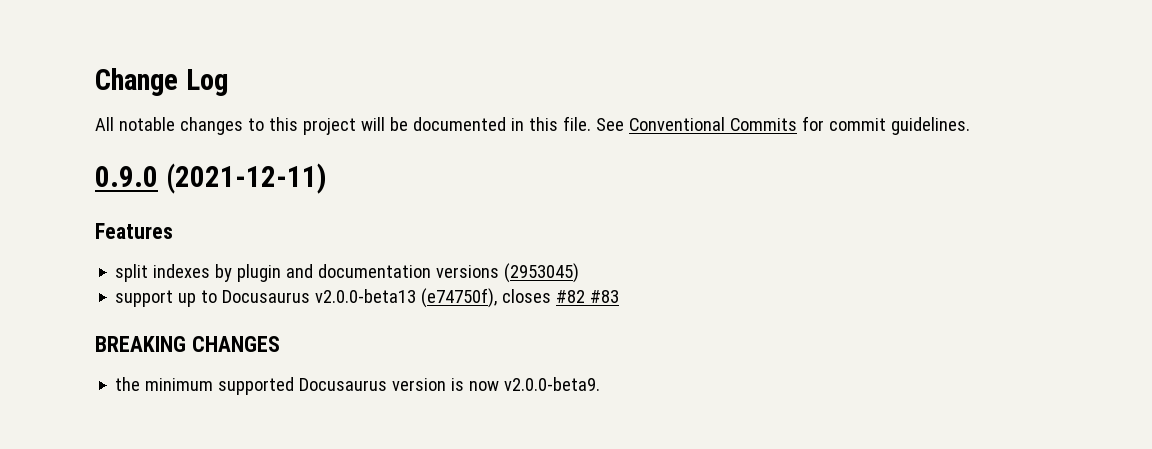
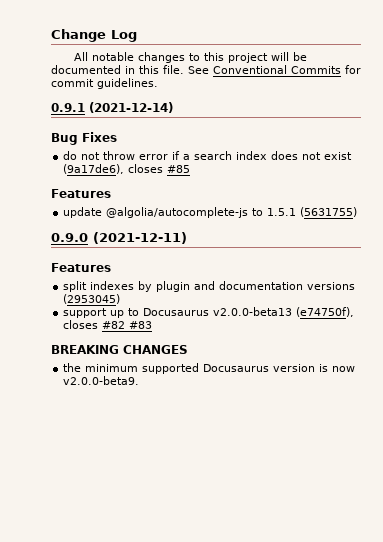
+ 0.9.1 (2021-12-14)
+ Bug Fixes
+ do not throw error if a search index does not exist (9a17de6), closes #85
+ Features
+ update @algolia/autocomplete-js to 1.5.1 (5631755)

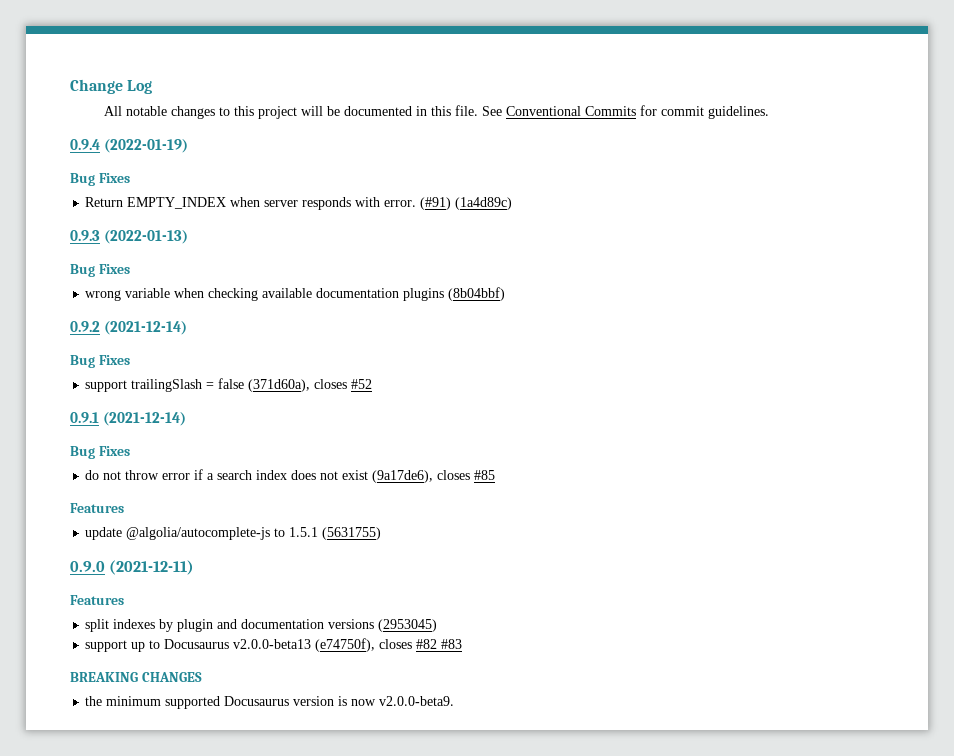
+ 0.9.4 (2022-01-19)
+ Bug Fixes
+ Return EMPTY_INDEX when server responds with error. (#91) (1a4d89c)
+ 0.9.3 (2022-01-13)
+ Bug Fixes
+ wrong variable when checking available documentation plugins (8b04bbf)
+ 0.9.2 (2021-12-14)
+ Bug Fixes
+ support trailingSlash = false (371d60a), closes #52

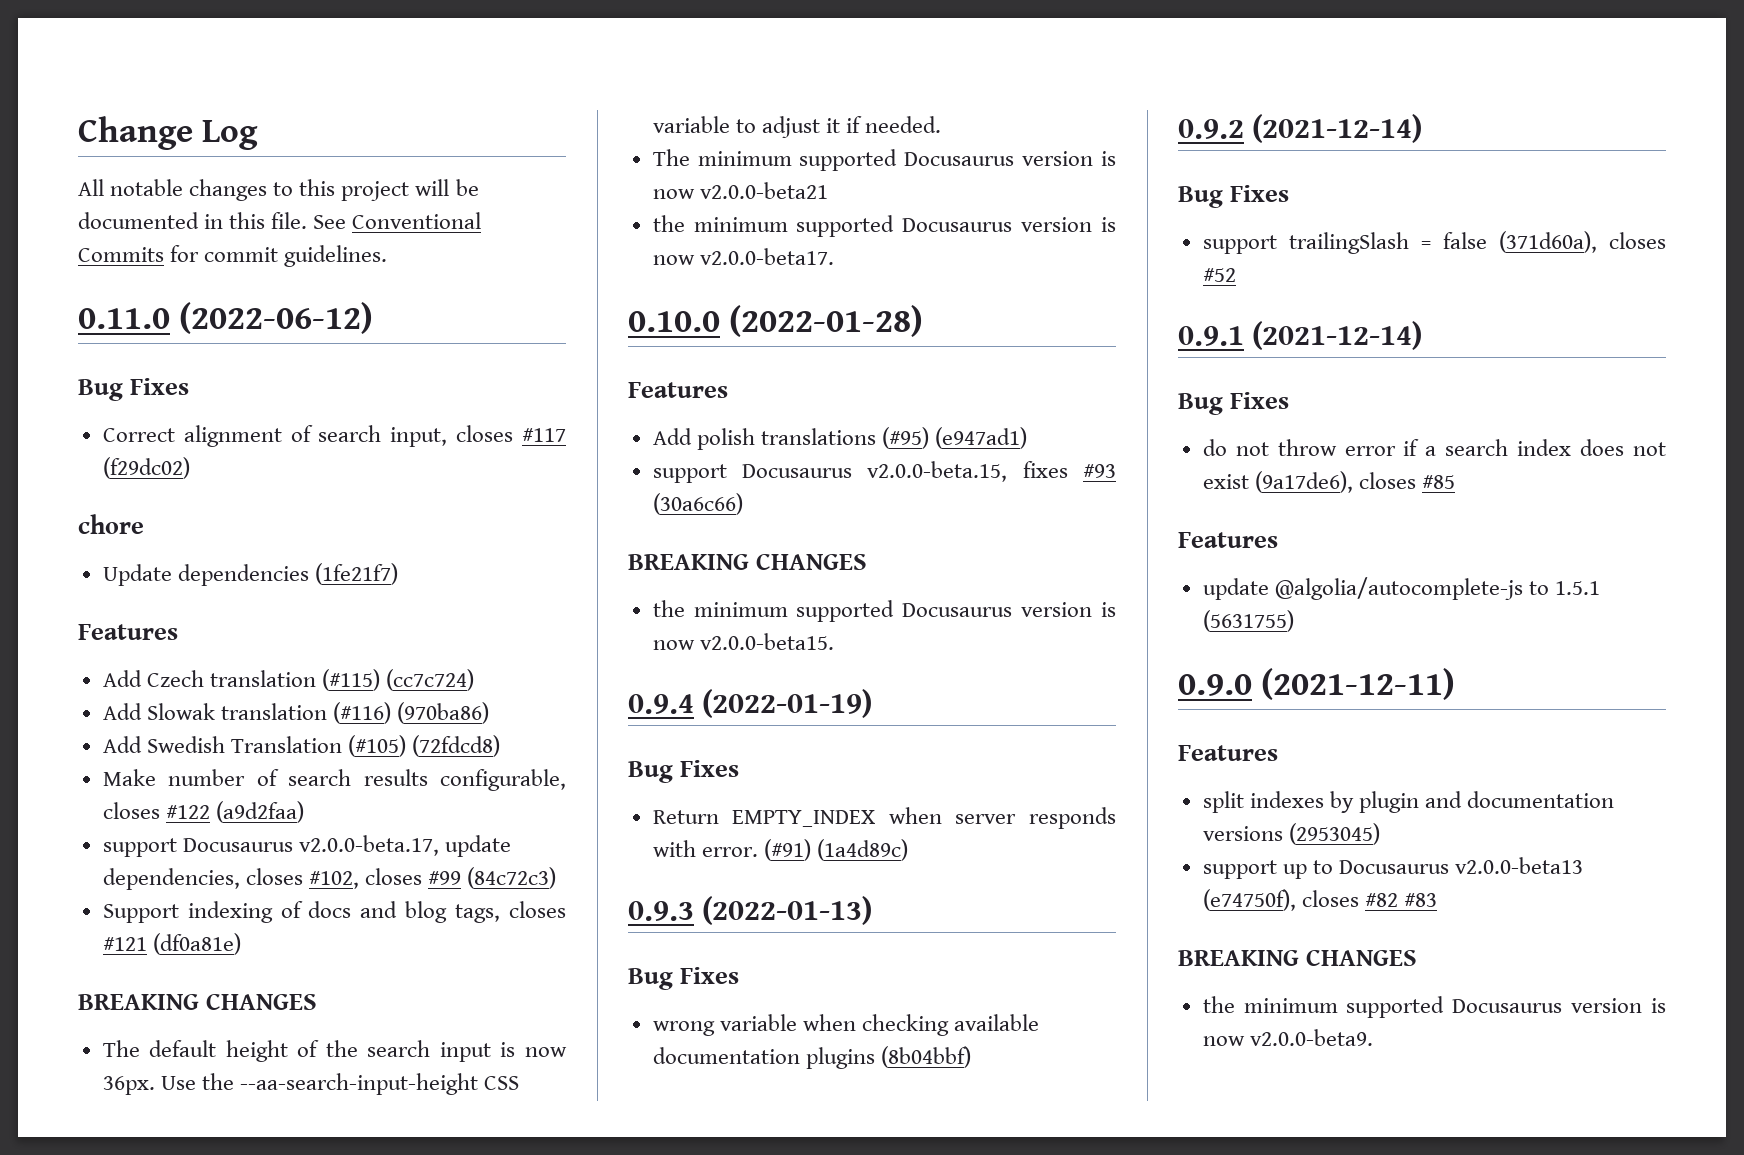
+ 0.11.0 (2022-06-12)
+ Bug Fixes
+ Correct alignment of search input, closes #117 (f29dc02)
+ chore
+ Update dependencies (1fe21f7)
+ Features
+ Add Czech translation (#115) (cc7c724)
+ Add Slowak translation (#116) (970ba86)
+ Add Swedish Translation (#105) (72fdcd8)
+ Make number of search results configurable, closes #122 (a9d2faa)
+ support Docusaurus v2.0.0-beta.17, update dependencies, closes #102, closes #99 (84c72c3)
+ Support indexing of docs and blog tags, closes #121 (df0a81e)
+ BREAKING CHANGES
+ The default height of the search input is now 36px. Use the --aa-search-input-height CSS variable to adjust it if needed.
+ The minimum supported Docusaurus version is now v2.0.0-beta21
+ the minimum supported Docusaurus version is now v2.0.0-beta17.
+ 0.10.0 (2022-01-28)
+ Features
+ Add polish translations (#95) (e947ad1)
+ support Docusaurus v2.0.0-beta.15, fixes #93 (30a6c66)
+ BREAKING CHANGES
+ the minimum supported Docusaurus version is now v2.0.0-beta15.

